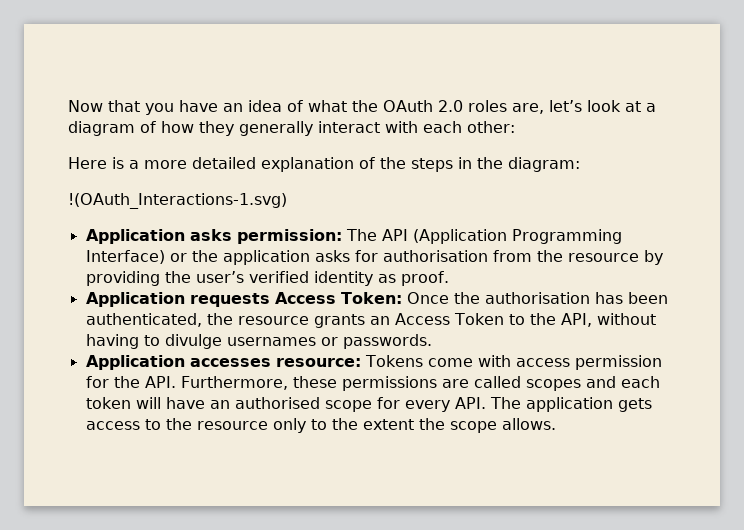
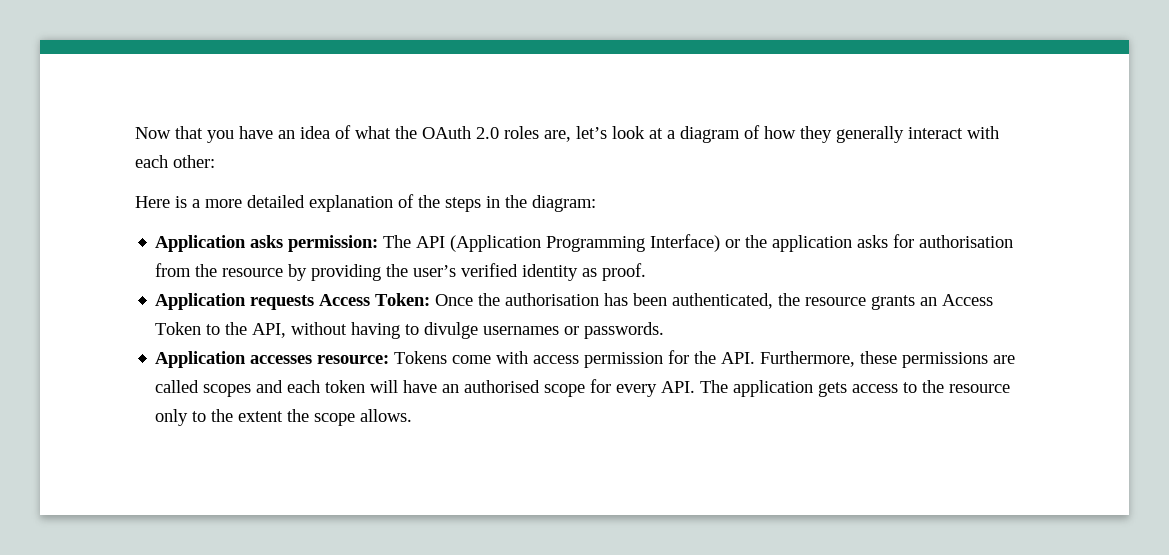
- !(OAuth_Interactions-1.svg)

